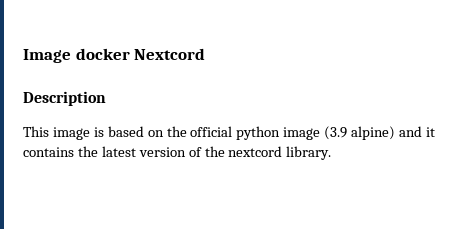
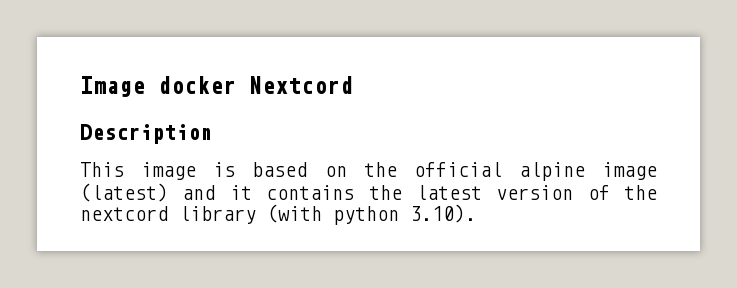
- This image is based on the official python image (3.9 alpine) and it contains the latest version of the nextcord library.
+ This image is based on the official alpine image (latest) and it contains the latest version of the nextcord library (with python 3.10).

